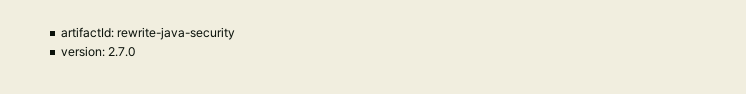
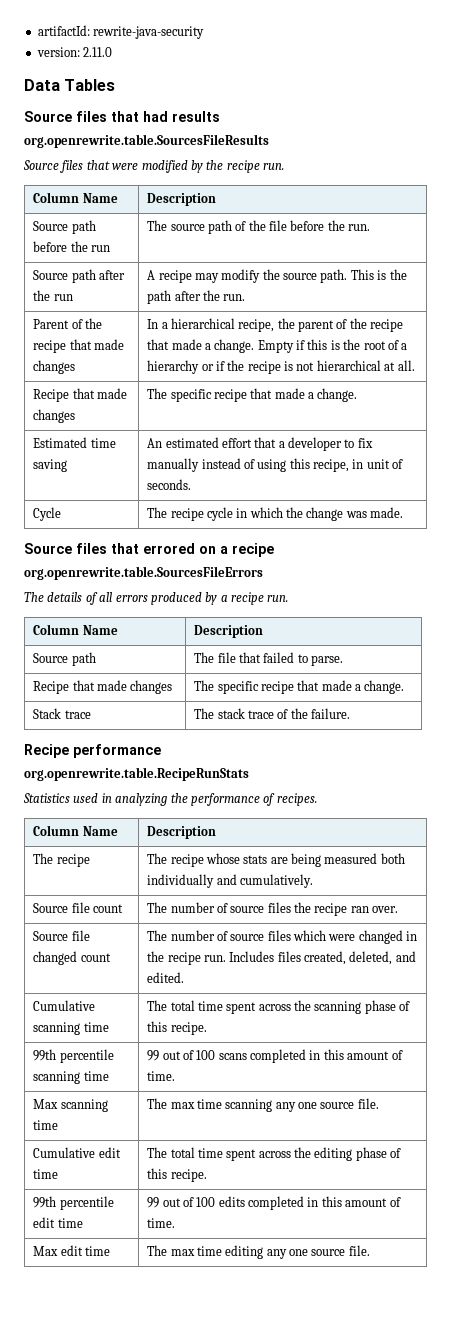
- version: 2.7.0
+ version: 2.11.0
+ Data Tables
+ Source files that had results
+ org.openrewrite.table.SourcesFileResults
+ Source files that were modified by the recipe run.
+ Column Name | Description
+ Source path before the run | The source path of the file before the run.
+ Source path after the run | A recipe may modify the source path. This is the path after the run.
+ Parent of the recipe that made changes | In a hierarchical recipe, the parent of the recipe that made a change. Empty if this is the root of a hierarchy or if the recipe is not hierarchical at all.
+ Recipe that made changes | The specific recipe that made a change.
+ Estimated time saving | An estimated effort that a developer to fix manually instead of using this recipe, in unit of seconds.
+ Cycle | The recipe cycle in which the change was made.
+ Source files that errored on a recipe
+ org.openrewrite.table.SourcesFileErrors
+ The details of all errors produced by a recipe run.
+ Column Name | Description
+ Source path | The file that failed to parse.
+ Recipe that made changes | The specific recipe that made a change.
+ Stack trace | The stack trace of the failure.
+ Recipe performance
+ org.openrewrite.table.RecipeRunStats
+ Statistics used in analyzing the performance of recipes.
+ Column Name | Description
+ The recipe | The recipe whose stats are being measured both individually and cumulatively.
+ Source file count | The number of source files the recipe ran over.
+ Source file changed count | The number of source files which were changed in the recipe run. Includes files created, deleted, and edited.
+ Cumulative scanning time | The total time spent across the scanning phase of this recipe.
+ 99th percentile scanning time | 99 out of 100 scans completed in this amount of time.
+ Max scanning time | The max time scanning any one source file.
+ Cumulative edit time | The total time spent across the editing phase of this recipe.
+ 99th percentile edit time | 99 out of 100 edits completed in this amount of time.
+ Max edit time | The max time editing any one source file.

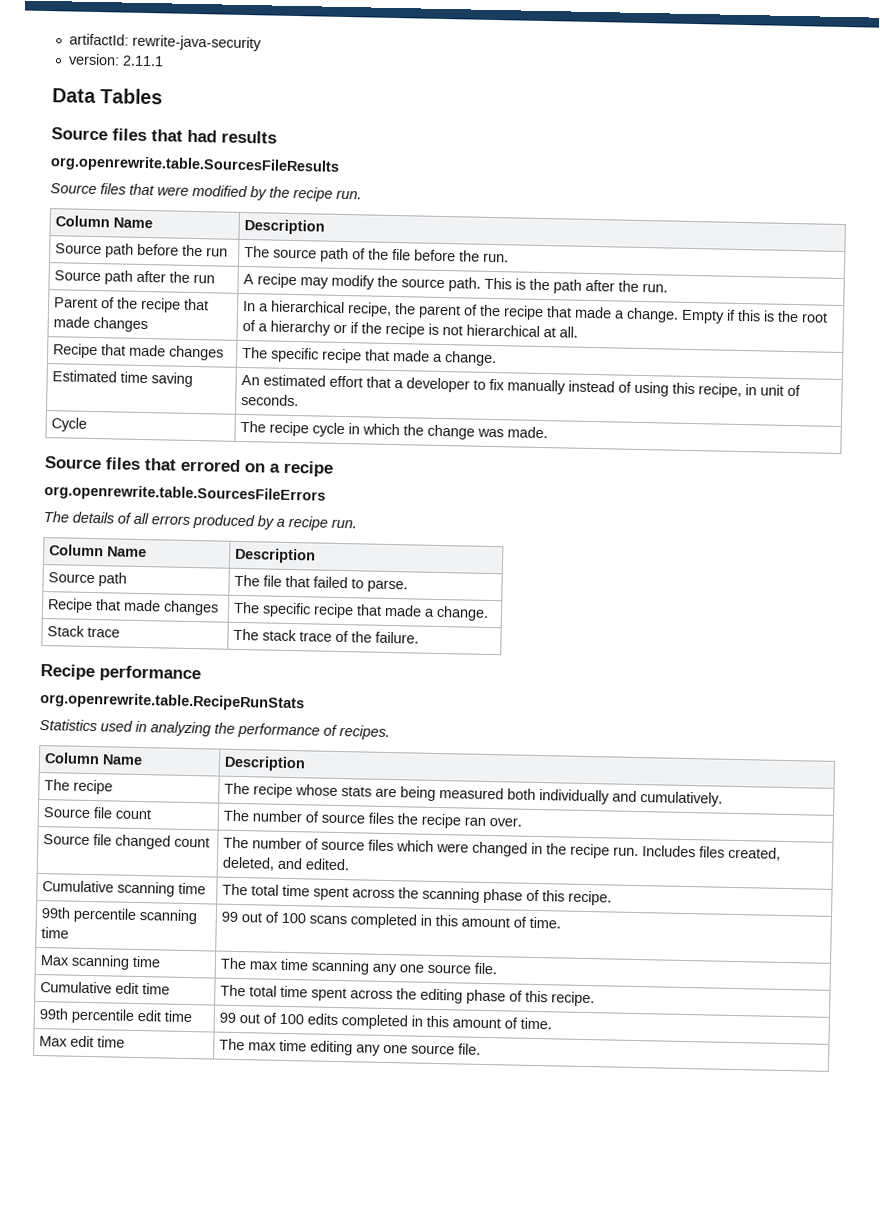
- version: 2.11.0
+ version: 2.11.1

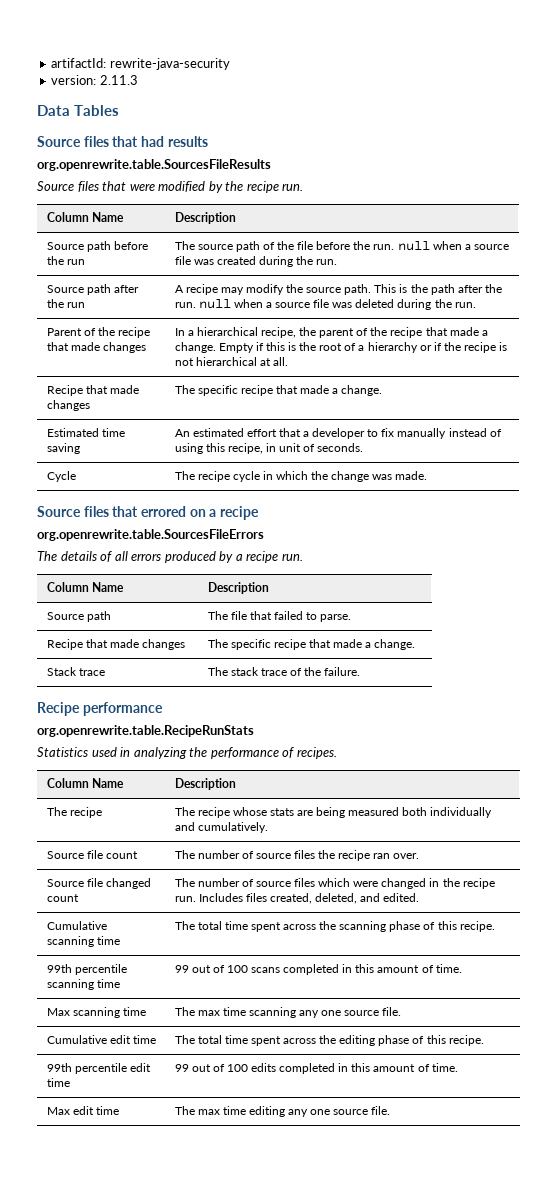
- version: 2.11.1
+ version: 2.11.3
- Source path before the run | The source path of the file before the run.
+ Source path before the run | The source path of the file before the run. null when a source file was created during the run.
- Source path after the run | A recipe may modify the source path. This is the path after the run.
+ Source path after the run | A recipe may modify the source path. This is the path after the run. null when a source file was deleted during the run.

